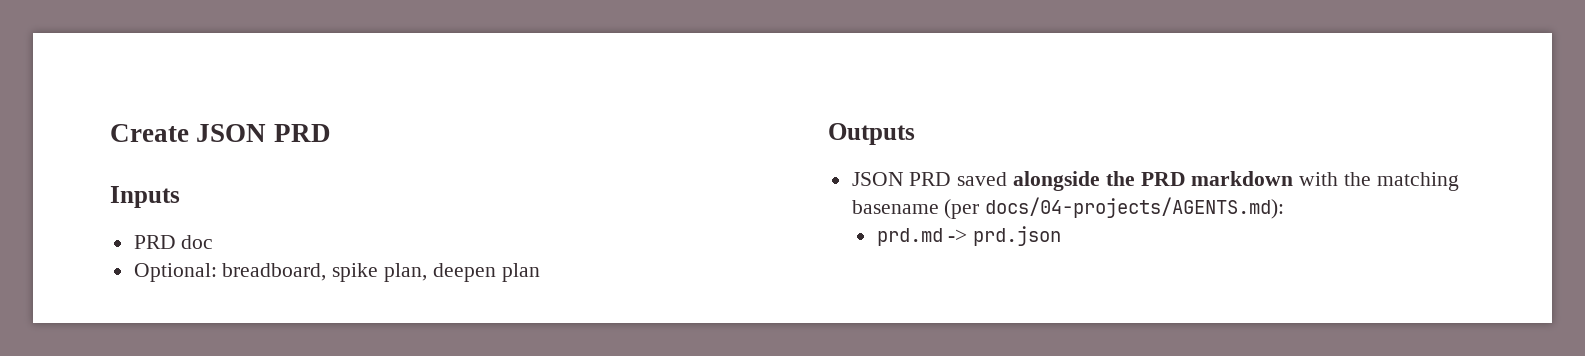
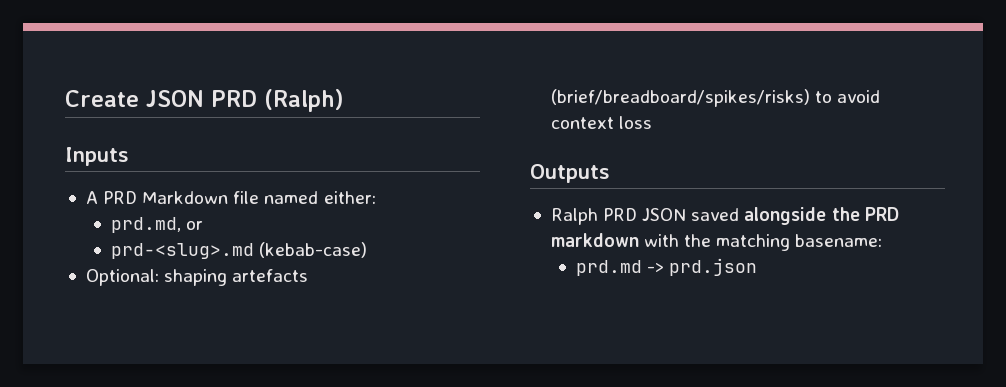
- Create JSON PRD
+ Create JSON PRD (Ralph)
- PRD doc
- Optional: breadboard, spike plan, deepen plan
+ A PRD Markdown file named either:
+ prd.md, or
+ prd-<slug>.md (kebab-case)
+ Optional: shaping artefacts (brief/breadboard/spikes/risks) to avoid context loss
  Outputs
- JSON PRD saved alongside the PRD markdown with the matching basename (per docs/04-projects/AGENTS.md):
+ Ralph PRD JSON saved alongside the PRD markdown with the matching basename:

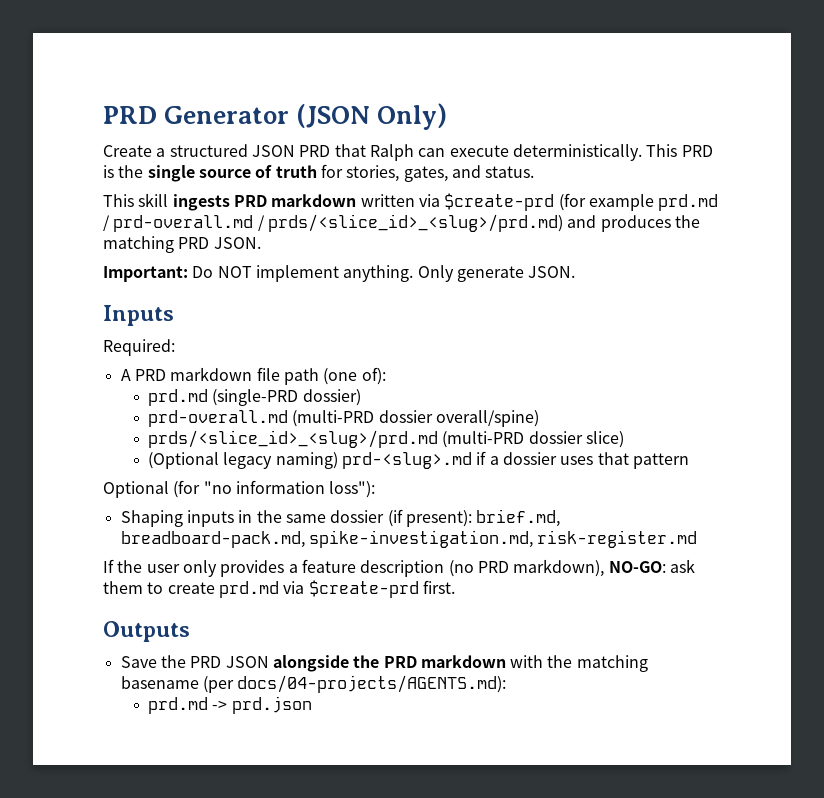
- Create JSON PRD (Ralph)
+ PRD Generator (JSON Only)
+ Create a structured JSON PRD that Ralph can execute deterministically. This PRD is the single source of truth for stories, gates, and status.
+ This skill ingests PRD markdown written via $create-prd (for example prd.md / prd-overall.md / prds/<slice_id>_<slug>/prd.md) and produces the matching PRD JSON.
+ Important: Do NOT implement anything. Only generate JSON.
+ Required:
- A PRD Markdown file named either:
- prd.md, or
- prd-<slug>.md (kebab-case)
- Optional: shaping artefacts (brief/breadboard/spikes/risks) to avoid context loss
+ A PRD markdown file path (one of):
+ prd.md (single-PRD dossier)
+ prd-overall.md (multi-PRD dossier overall/spine)
+ prds/<slice_id>_<slug>/prd.md (multi-PRD dossier slice)
+ (Optional legacy naming) prd-<slug>.md if a dossier uses that pattern
+ Optional (for "no information loss"):
+ Shaping inputs in the same dossier (if present): brief.md, breadboard-pack.md, spike-investigation.md, risk-register.md
+ If the user only provides a feature description (no PRD markdown), NO-GO: ask them to create prd.md via $create-prd first.
- Ralph PRD JSON saved alongside the PRD markdown with the matching basename:
+ Save the PRD JSON alongside the PRD markdown with the matching basename (per docs/04-projects/AGENTS.md):

